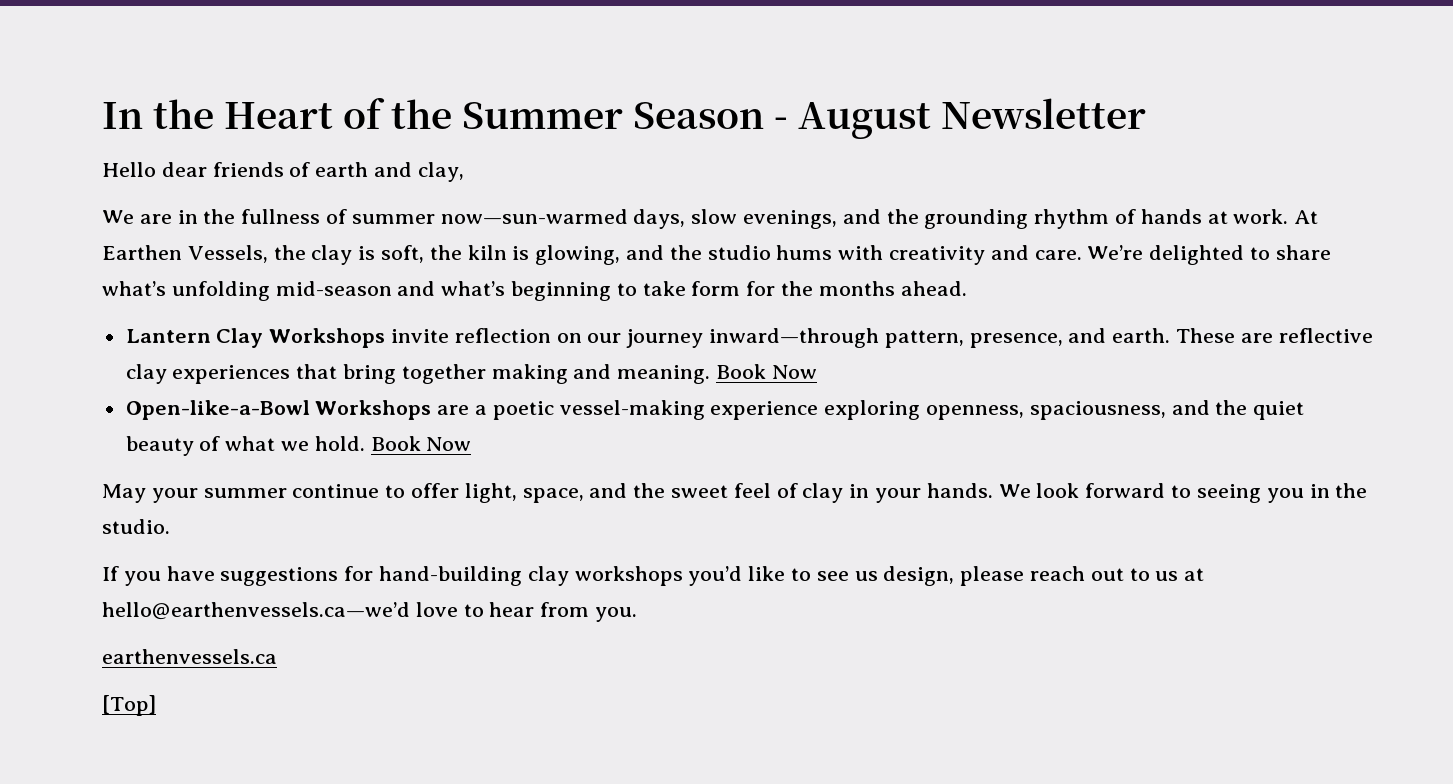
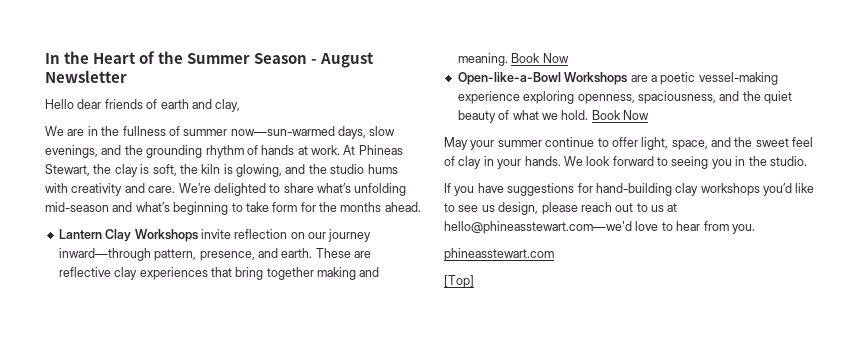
- At Earthen Vessels, the clay is soft, the kiln is glowing, and the studio hums with creativity and care.
+ At Phineas Stewart, the clay is soft, the kiln is glowing, and the studio hums with creativity and care.
- If you have suggestions for hand-building clay workshops you’d like to see us design, please reach out to us at hello@earthenvessels.ca—we’d love to hear from you.
+ If you have suggestions for hand-building clay workshops you’d like to see us design, please reach out to us at hello@phineasstewart.com—we'd love to hear from you.
- earthenvessels.ca
+ phineasstewart.com

